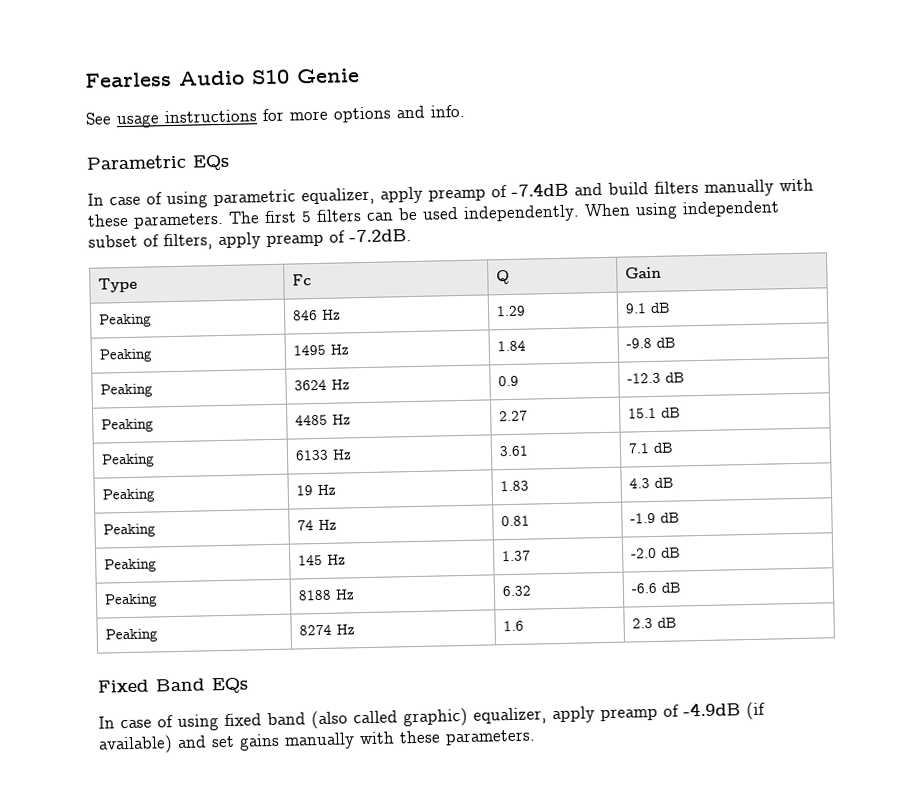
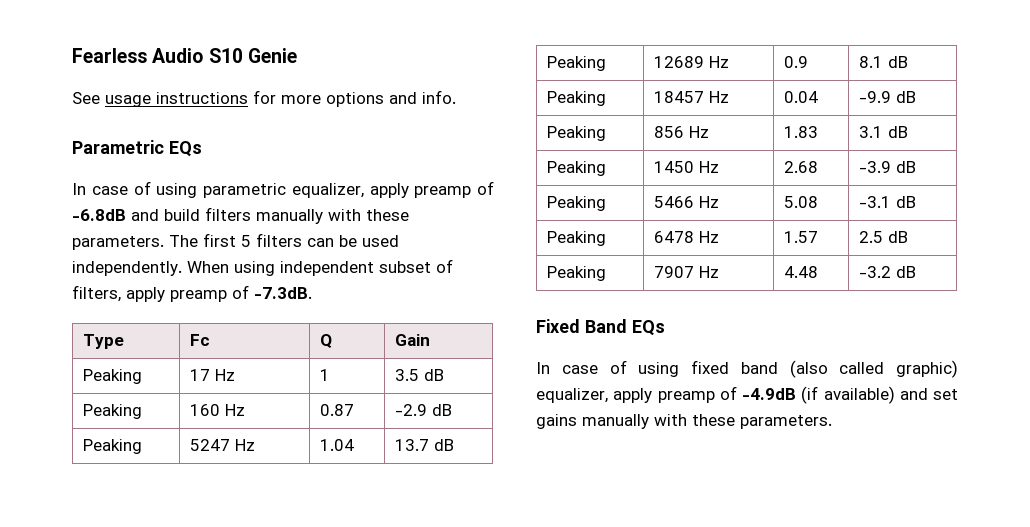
- In case of using parametric equalizer, apply preamp of -7.4dB and build filters manually with these parameters.
+ In case of using parametric equalizer, apply preamp of -6.8dB and build filters manually with these parameters.
- When using independent subset of filters, apply preamp of -7.2dB.
+ When using independent subset of filters, apply preamp of -7.3dB.
- Peaking | 846 Hz | 1.29 | 9.1 dB
- Peaking | 1495 Hz | 1.84 | -9.8 dB
- Peaking | 3624 Hz | 0.9 | -12.3 dB
- Peaking | 4485 Hz | 2.27 | 15.1 dB
- Peaking | 6133 Hz | 3.61 | 7.1 dB
- Peaking | 19 Hz | 1.83 | 4.3 dB
- Peaking | 74 Hz | 0.81 | -1.9 dB
- Peaking | 145 Hz | 1.37 | -2.0 dB
- Peaking | 8188 Hz | 6.32 | -6.6 dB
- Peaking | 8274 Hz | 1.6 | 2.3 dB
+ Peaking | 17 Hz | 1 | 3.5 dB
+ Peaking | 160 Hz | 0.87 | -2.9 dB
+ Peaking | 5247 Hz | 1.04 | 13.7 dB
+ Peaking | 12689 Hz | 0.9 | 8.1 dB
+ Peaking | 18457 Hz | 0.04 | -9.9 dB
+ Peaking | 856 Hz | 1.83 | 3.1 dB
+ Peaking | 1450 Hz | 2.68 | -3.9 dB
+ Peaking | 5466 Hz | 5.08 | -3.1 dB
+ Peaking | 6478 Hz | 1.57 | 2.5 dB
+ Peaking | 7907 Hz | 4.48 | -3.2 dB

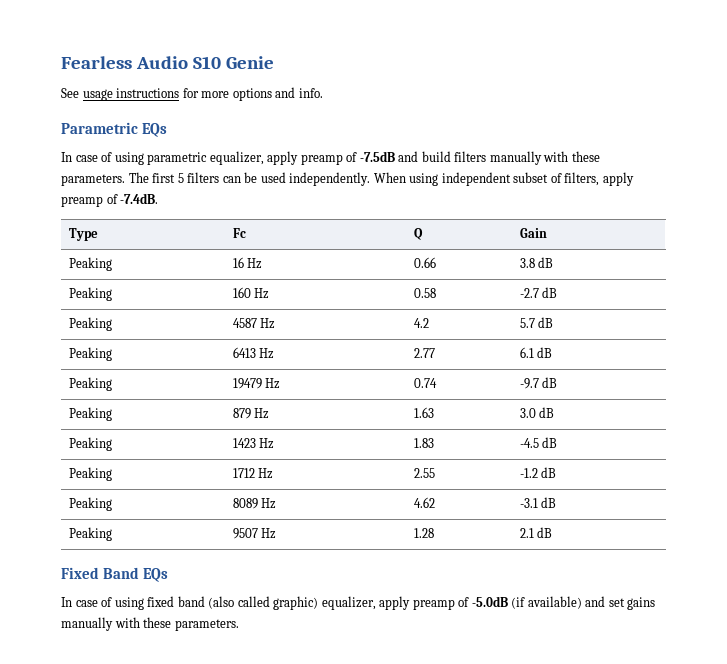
- In case of using parametric equalizer, apply preamp of -6.8dB and build filters manually with these parameters.
+ In case of using parametric equalizer, apply preamp of -7.5dB and build filters manually with these parameters.
- When using independent subset of filters, apply preamp of -7.3dB.
+ When using independent subset of filters, apply preamp of -7.4dB.
- Peaking | 17 Hz | 1 | 3.5 dB
+ Peaking | 16 Hz | 0.66 | 3.8 dB
- Peaking | 160 Hz | 0.87 | -2.9 dB
- Peaking | 5247 Hz | 1.04 | 13.7 dB
- Peaking | 12689 Hz | 0.9 | 8.1 dB
- Peaking | 18457 Hz | 0.04 | -9.9 dB
- Peaking | 856 Hz | 1.83 | 3.1 dB
- Peaking | 1450 Hz | 2.68 | -3.9 dB
- Peaking | 5466 Hz | 5.08 | -3.1 dB
+ Peaking | 160 Hz | 0.58 | -2.7 dB
+ Peaking | 4587 Hz | 4.2 | 5.7 dB
+ Peaking | 6413 Hz | 2.77 | 6.1 dB
+ Peaking | 19479 Hz | 0.74 | -9.7 dB
+ Peaking | 879 Hz | 1.63 | 3.0 dB
+ Peaking | 1423 Hz | 1.83 | -4.5 dB
+ Peaking | 1712 Hz | 2.55 | -1.2 dB
+ Peaking | 8089 Hz | 4.62 | -3.1 dB
- Peaking | 6478 Hz | 1.57 | 2.5 dB
- Peaking | 7907 Hz | 4.48 | -3.2 dB
+ Peaking | 9507 Hz | 1.28 | 2.1 dB
- In case of using fixed band (also called graphic) equalizer, apply preamp of -4.9dB (if available) and set gains manually with these parameters.
+ In case of using fixed band (also called graphic) equalizer, apply preamp of -5.0dB (if available) and set gains manually with these parameters.

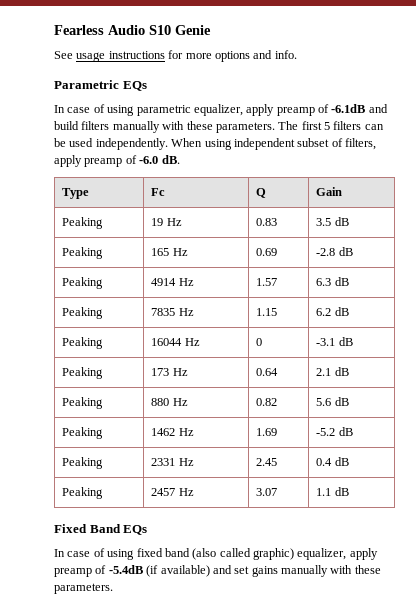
- In case of using parametric equalizer, apply preamp of -7.5dB and build filters manually with these parameters.
+ In case of using parametric equalizer, apply preamp of -6.1dB and build filters manually with these parameters.
- When using independent subset of filters, apply preamp of -7.4dB.
+ When using independent subset of filters, apply preamp of -6.0 dB.
- Peaking | 16 Hz | 0.66 | 3.8 dB
- Peaking | 160 Hz | 0.58 | -2.7 dB
- Peaking | 4587 Hz | 4.2 | 5.7 dB
- Peaking | 6413 Hz | 2.77 | 6.1 dB
- Peaking | 19479 Hz | 0.74 | -9.7 dB
- Peaking | 879 Hz | 1.63 | 3.0 dB
- Peaking | 1423 Hz | 1.83 | -4.5 dB
- Peaking | 1712 Hz | 2.55 | -1.2 dB
- Peaking | 8089 Hz | 4.62 | -3.1 dB
+ Peaking | 19 Hz | 0.83 | 3.5 dB
+ Peaking | 165 Hz | 0.69 | -2.8 dB
+ Peaking | 4914 Hz | 1.57 | 6.3 dB
+ Peaking | 7835 Hz | 1.15 | 6.2 dB
+ Peaking | 16044 Hz | 0 | -3.1 dB
- Peaking | 9507 Hz | 1.28 | 2.1 dB
+ Peaking | 173 Hz | 0.64 | 2.1 dB
+ Peaking | 880 Hz | 0.82 | 5.6 dB
+ Peaking | 1462 Hz | 1.69 | -5.2 dB
+ Peaking | 2331 Hz | 2.45 | 0.4 dB
+ Peaking | 2457 Hz | 3.07 | 1.1 dB
- In case of using fixed band (also called graphic) equalizer, apply preamp of -5.0dB (if available) and set gains manually with these parameters.
+ In case of using fixed band (also called graphic) equalizer, apply preamp of -5.4dB (if available) and set gains manually with these parameters.

